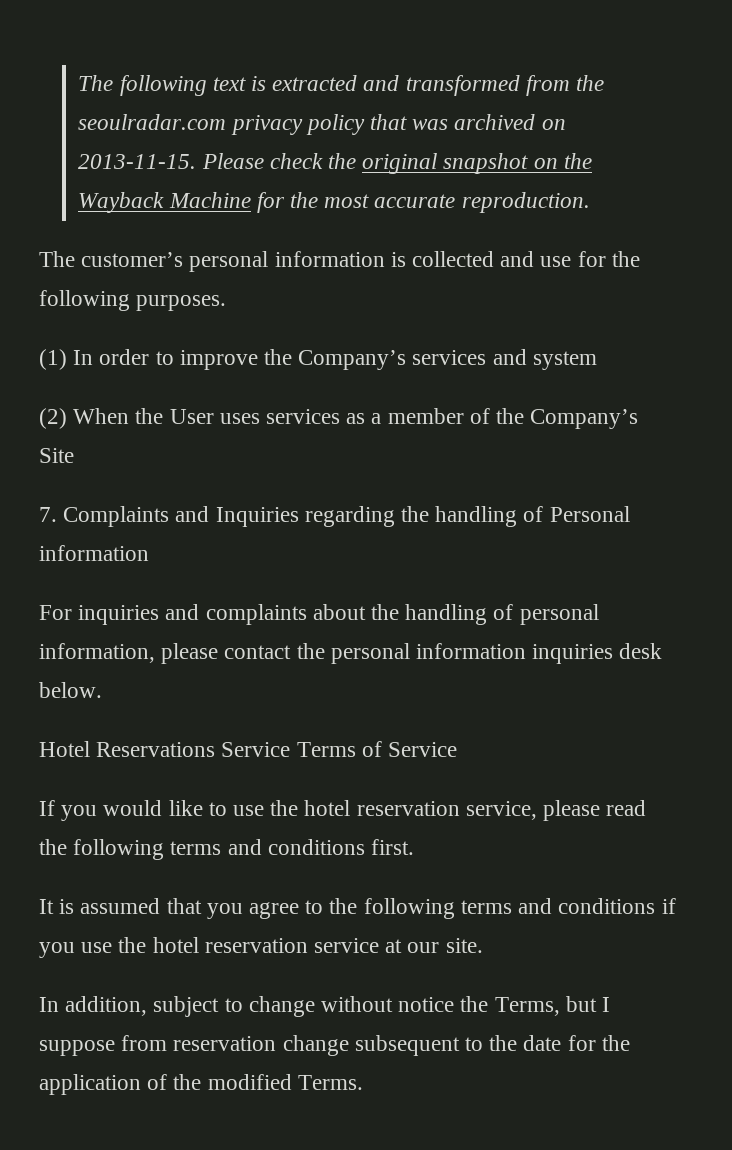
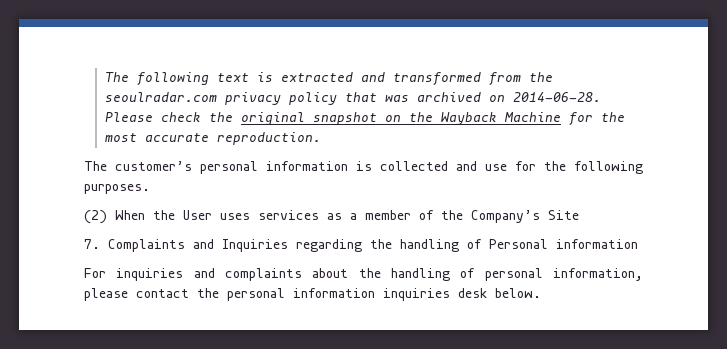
- The following text is extracted and transformed from the seoulradar.com privacy policy that was archived on 2013-11-15.
+ The following text is extracted and transformed from the seoulradar.com privacy policy that was archived on 2014-06-28.
- (1) In order to improve the Company’s services and system
- Hotel Reservations Service Terms of Service
- If you would like to use the hotel reservation service, please read the following terms and conditions first.
- It is assumed that you agree to the following terms and conditions if you use the hotel reservation service at our site.
- In addition, subject to change without notice the Terms, but I suppose from reservation change subsequent to the date for the application of the modified Terms.

